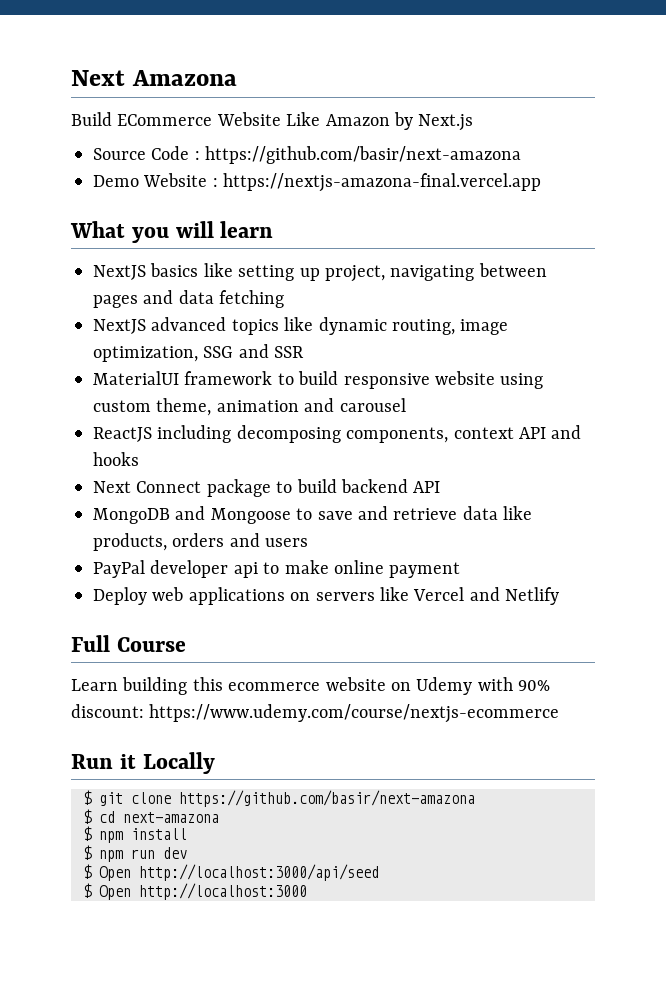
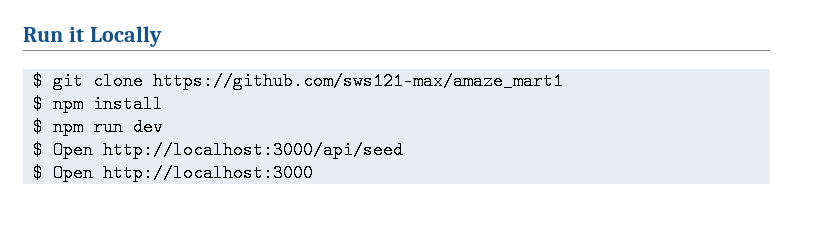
- Next Amazona
- Build ECommerce Website Like Amazon by Next.js
- Source Code : https://github.com/basir/next-amazona
- Demo Website : https://nextjs-amazona-final.vercel.app
- What you will learn
- NextJS basics like setting up project, navigating between pages and data fetching
- NextJS advanced topics like dynamic routing, image optimization, SSG and SSR
- MaterialUI framework to build responsive website using custom theme, animation and carousel
- ReactJS including decomposing components, context API and hooks
- Next Connect package to build backend API
- MongoDB and Mongoose to save and retrieve data like products, orders and users
- PayPal developer api to make online payment
- Deploy web applications on servers like Vercel and Netlify
- Full Course
- Learn building this ecommerce website on Udemy with 90% discount: https://www.udemy.com/course/nextjs-ecommerce
- $ git clone https://github.com/basir/next-amazona
- $ cd next-amazona
+ $ git clone https://github.com/sws121-max/amaze_mart1

